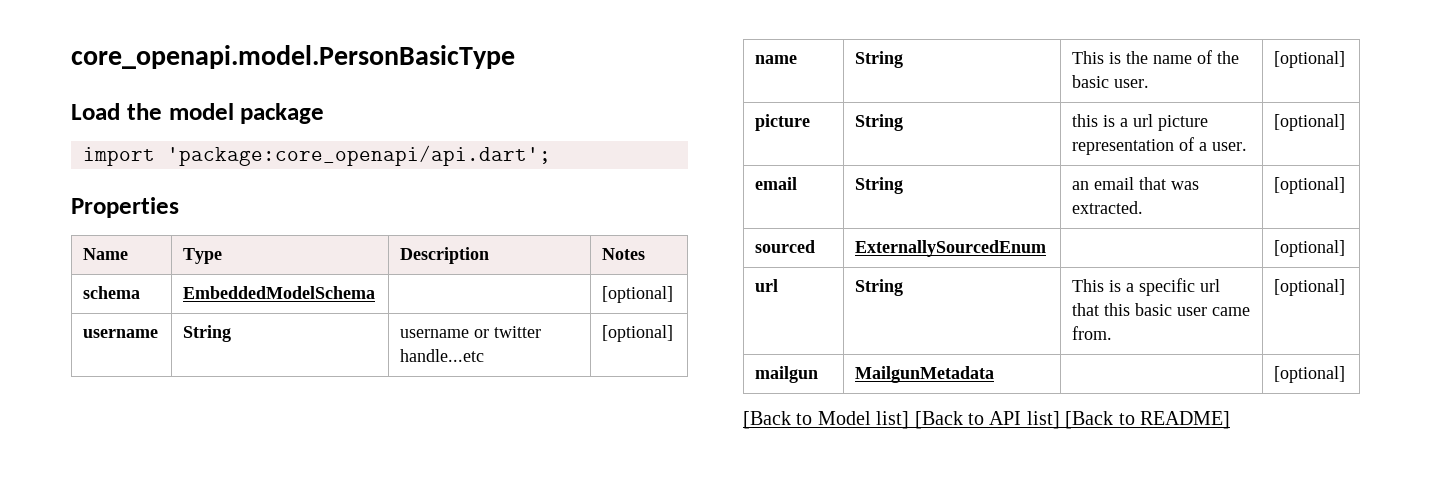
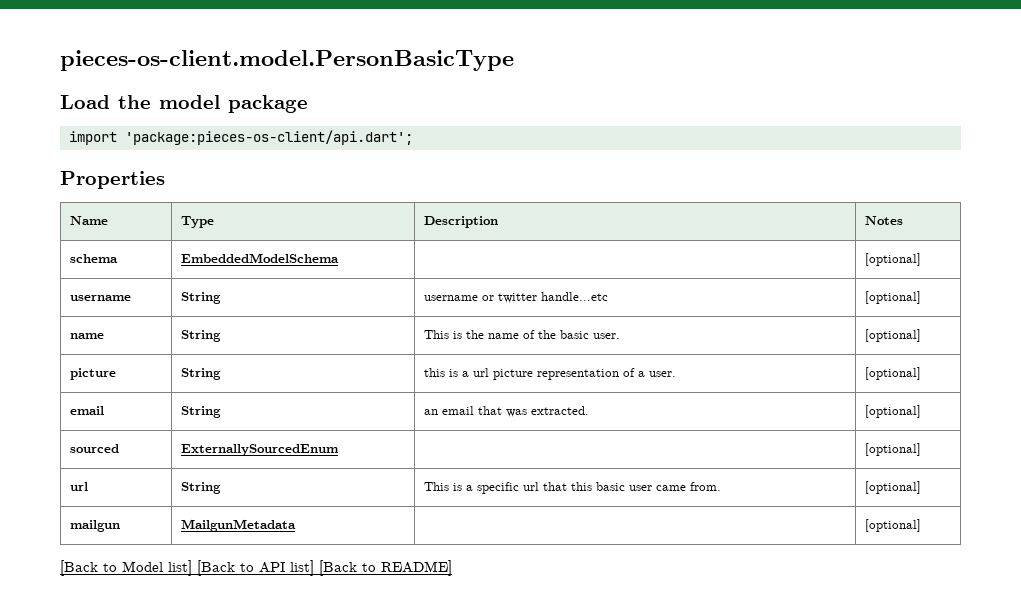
- core_openapi.model.PersonBasicType
+ pieces-os-client.model.PersonBasicType
- import 'package:core_openapi/api.dart';
+ import 'package:pieces-os-client/api.dart';

